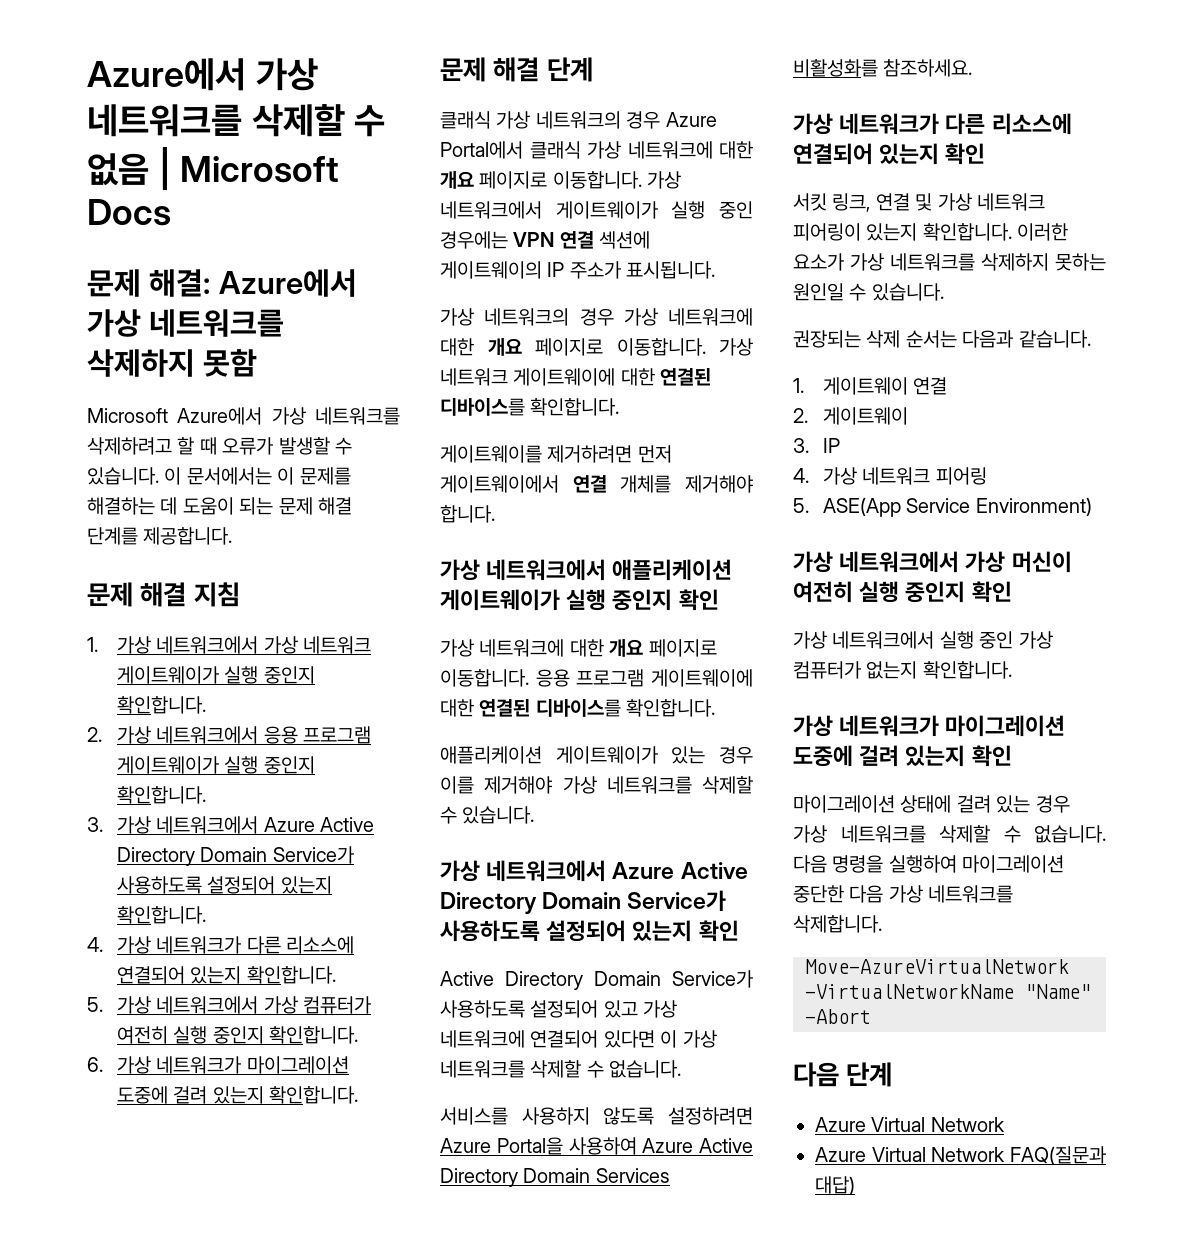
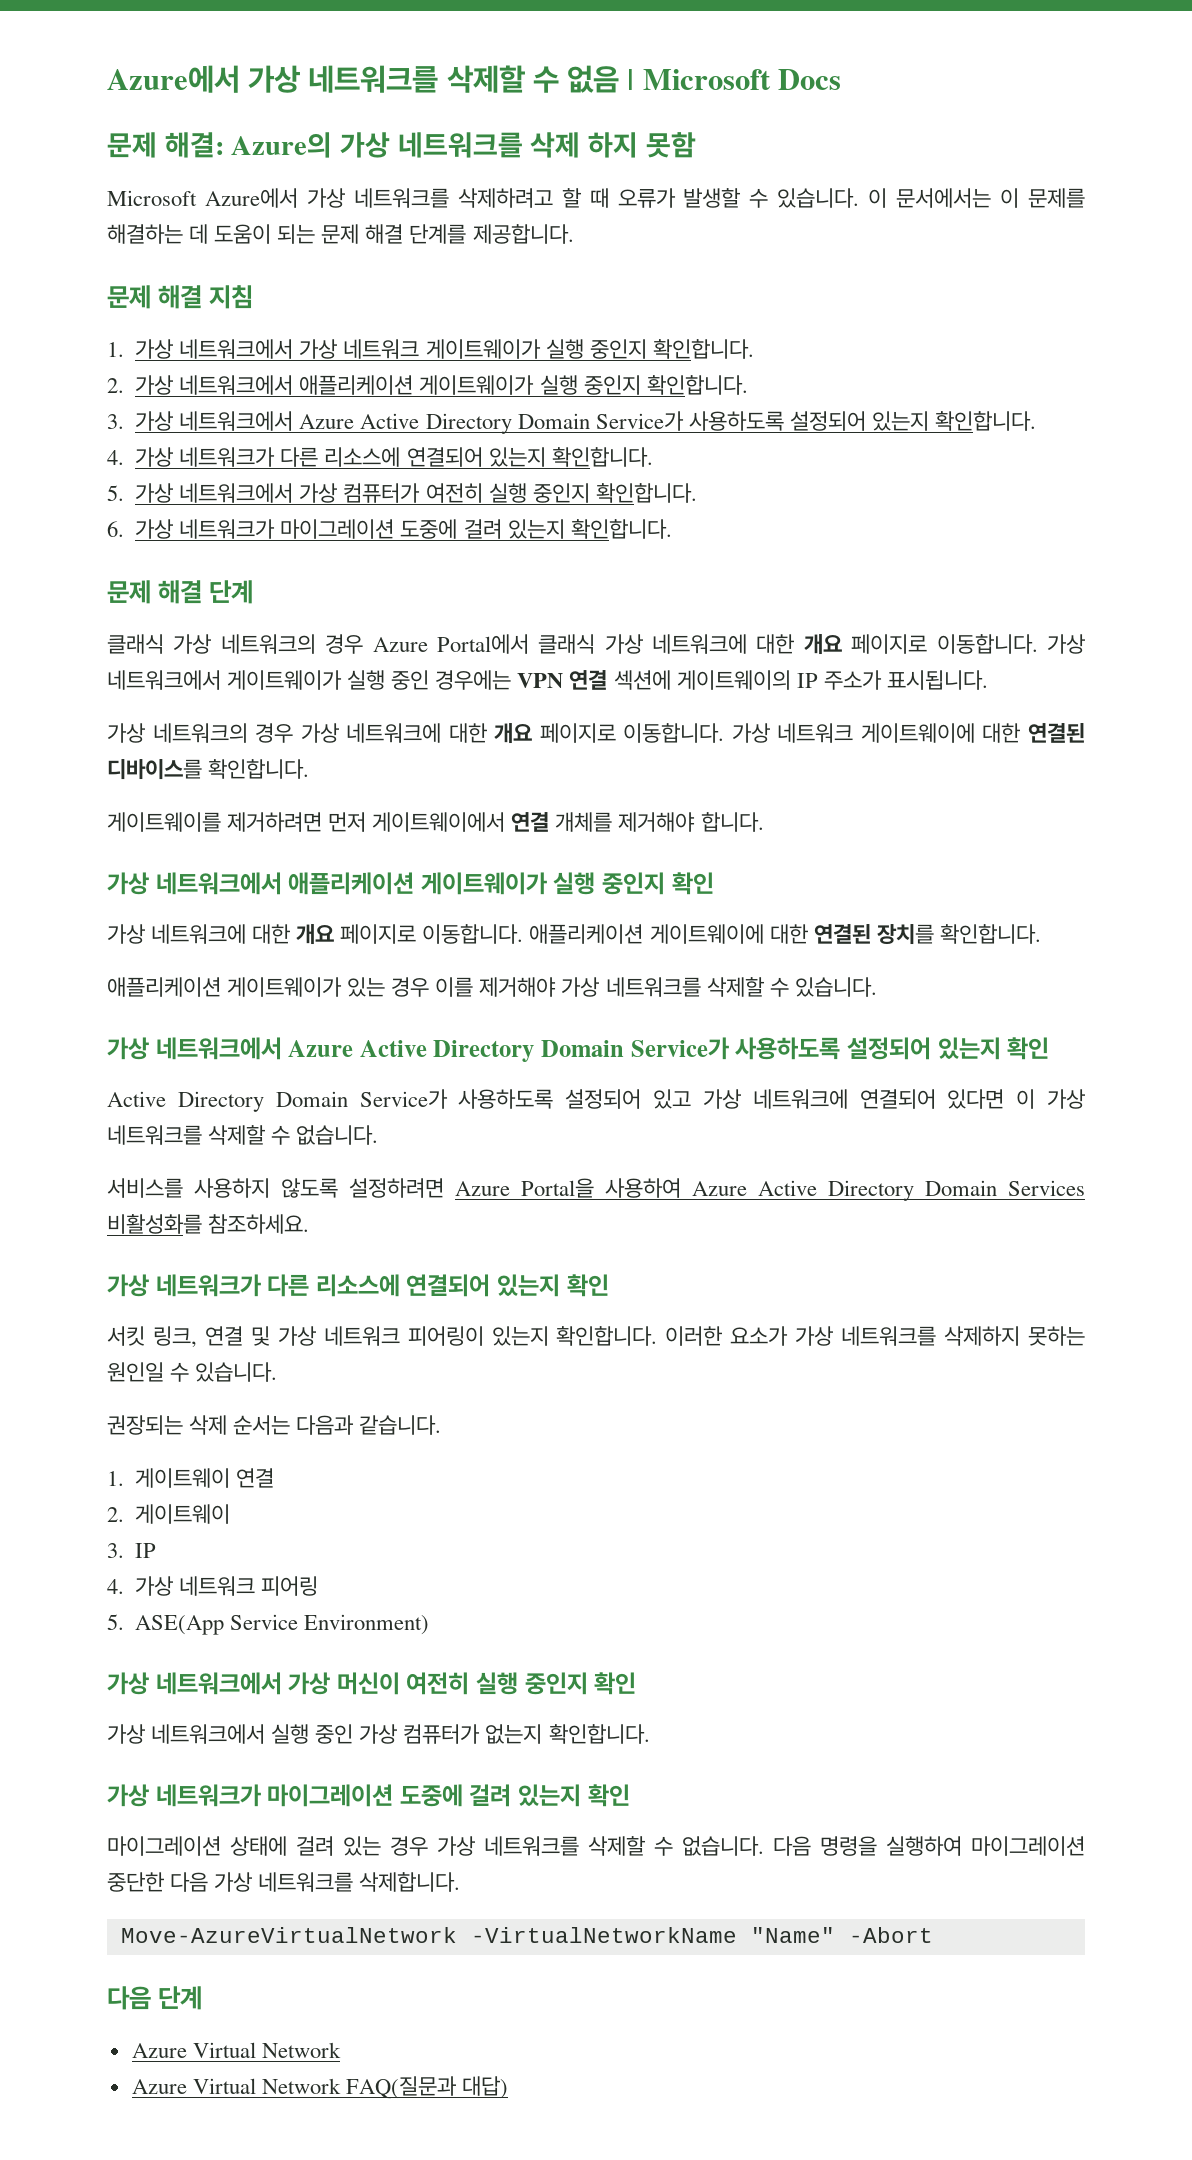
- 문제 해결: Azure에서 가상 네트워크를 삭제하지 못함
+ 문제 해결: Azure의 가상 네트워크를 삭제 하지 못함
- 2. 가상 네트워크에서 응용 프로그램 게이트웨이가 실행 중인지 확인합니다.
+ 2. 가상 네트워크에서 애플리케이션 게이트웨이가 실행 중인지 확인합니다.
- 응용 프로그램 게이트웨이에 대한 연결된 디바이스를 확인합니다.
+ 애플리케이션 게이트웨이에 대한 연결된 장치를 확인합니다.

